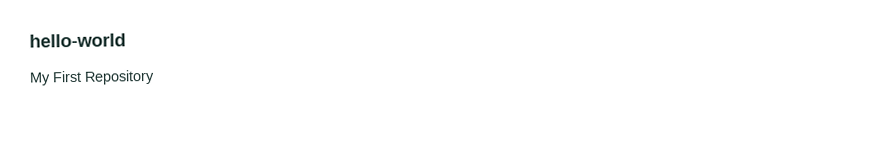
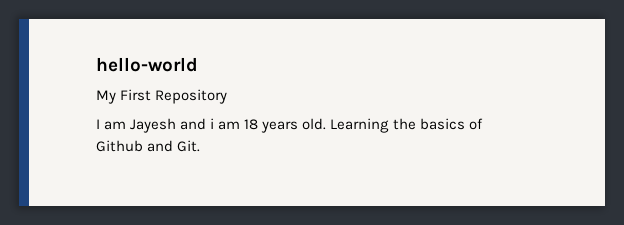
+ I am Jayesh and i am 18 years old. Learning the basics of Github and Git.

